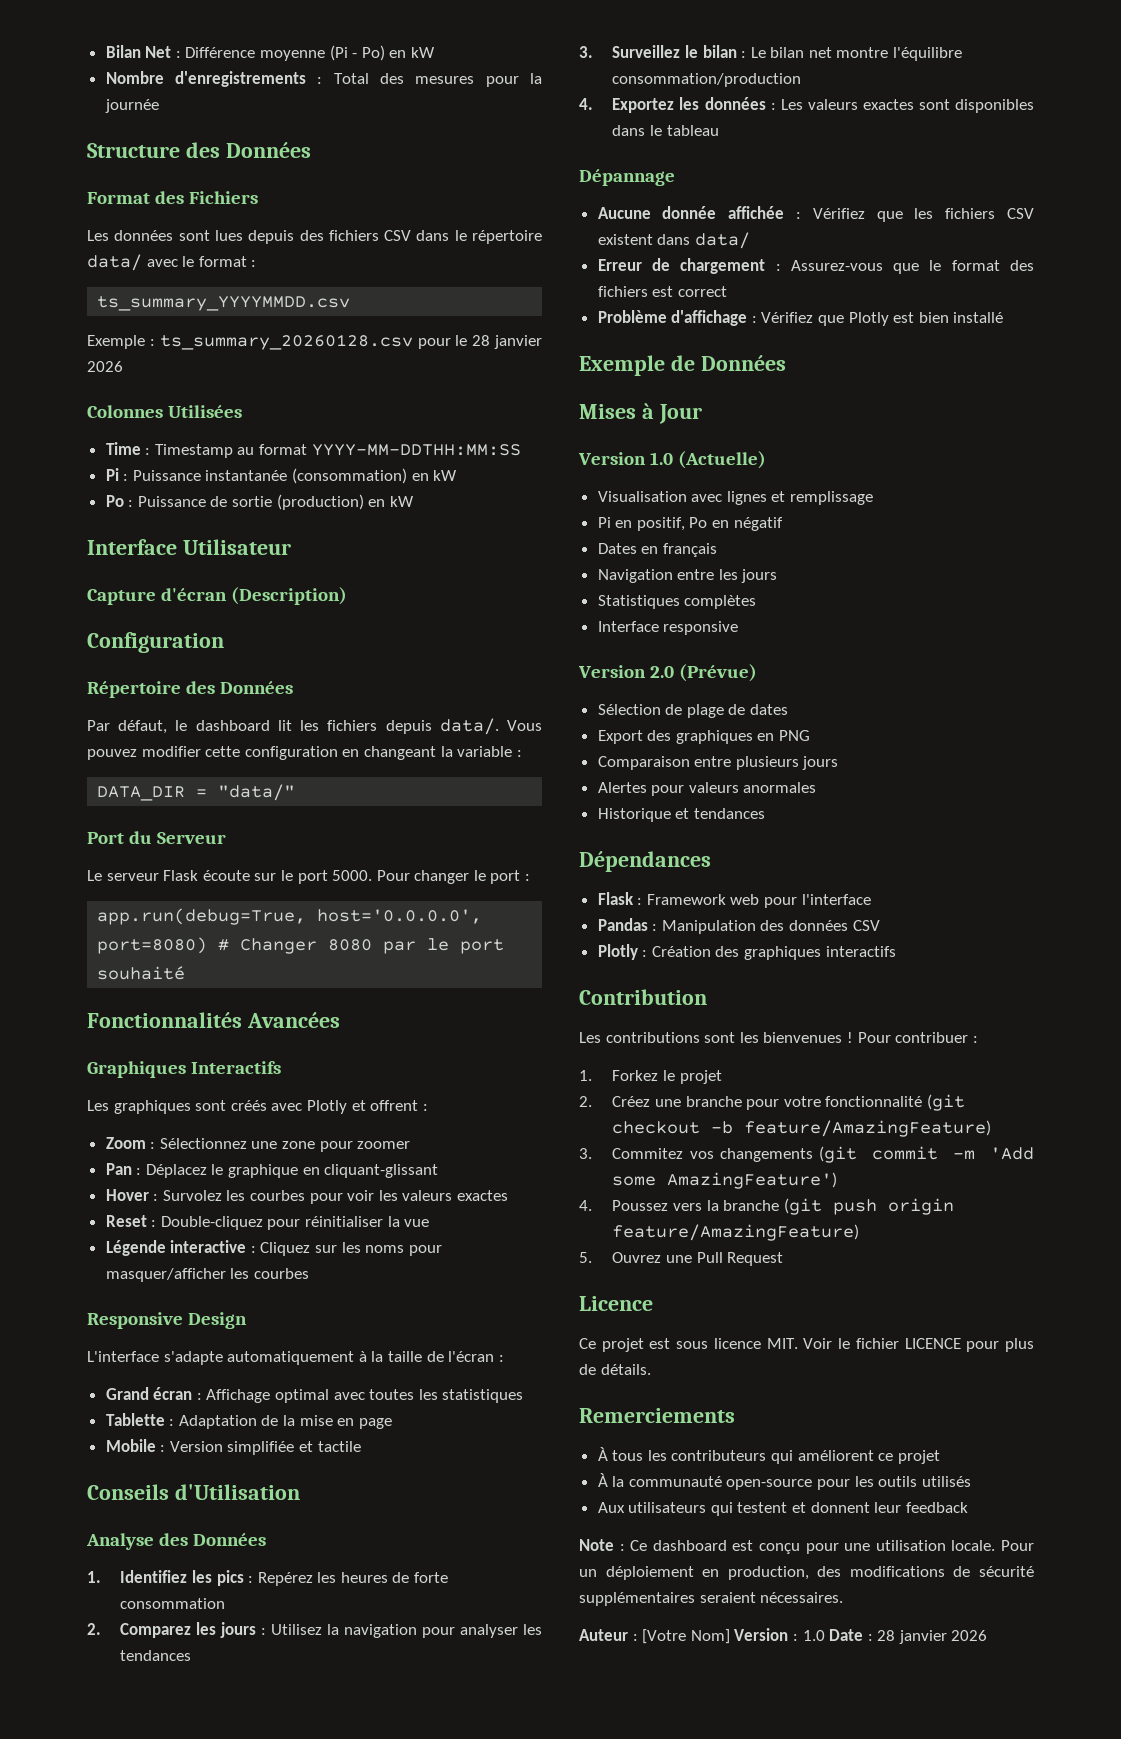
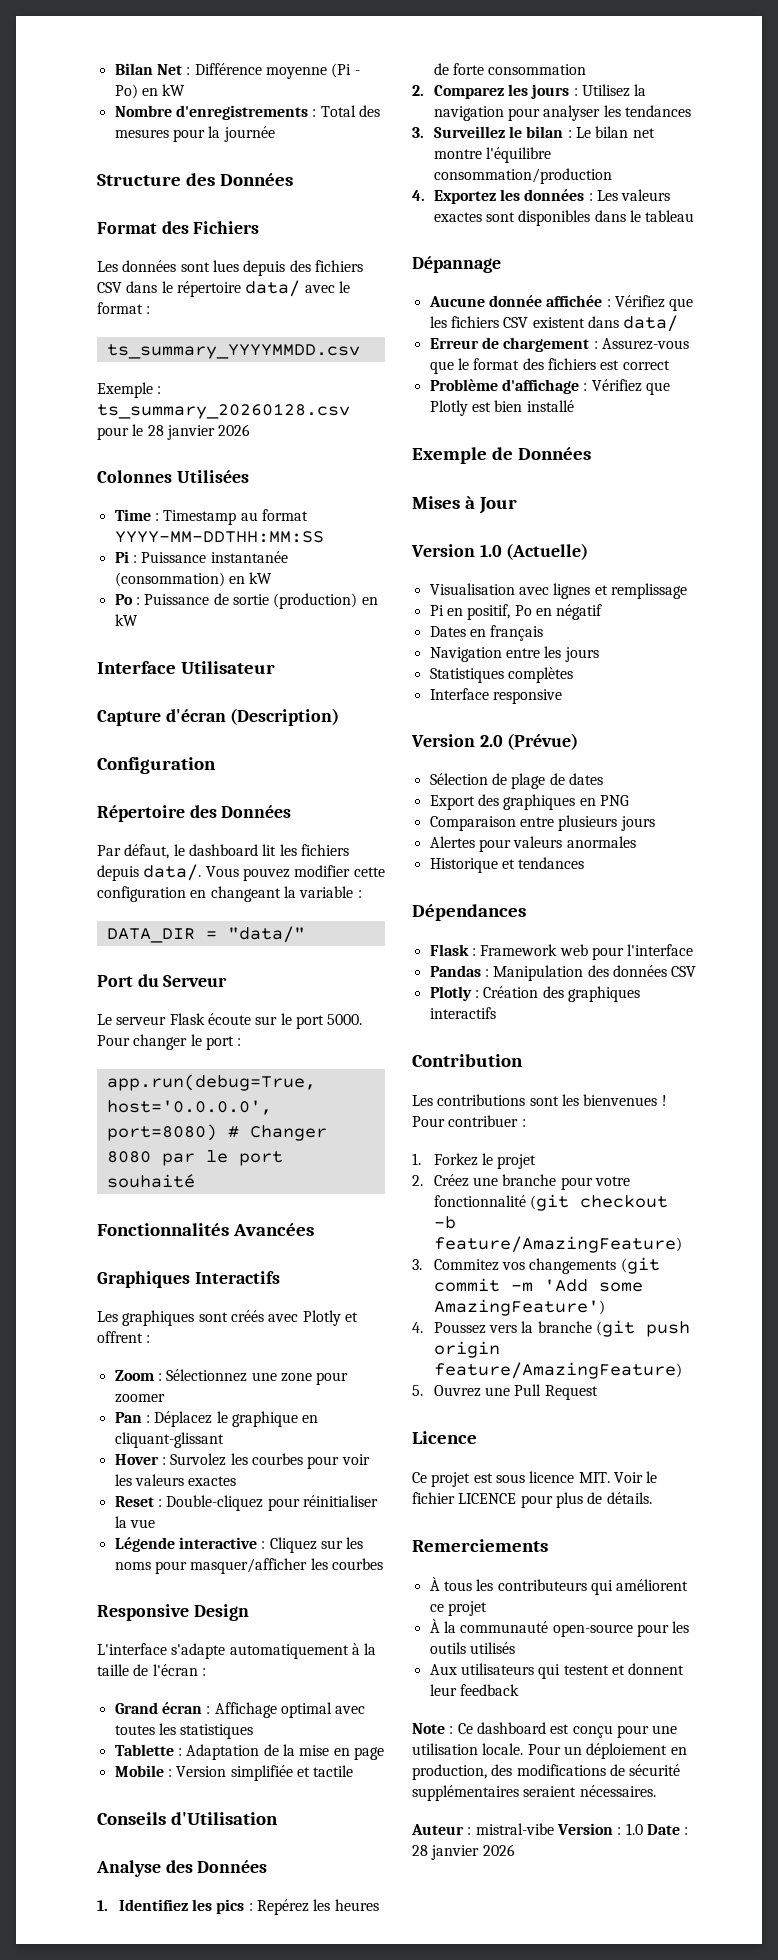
- Auteur : [Votre Nom] Version : 1.0 Date : 28 janvier 2026
+ Auteur : mistral-vibe Version : 1.0 Date : 28 janvier 2026

